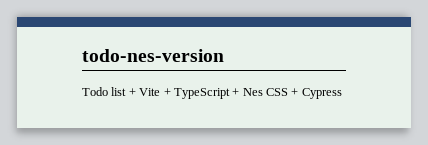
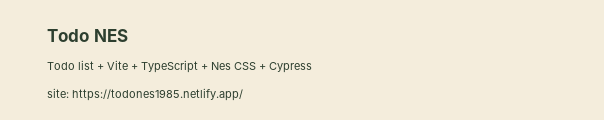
- todo-nes-version
+ Todo NES
+ site: https://todones1985.netlify.app/

